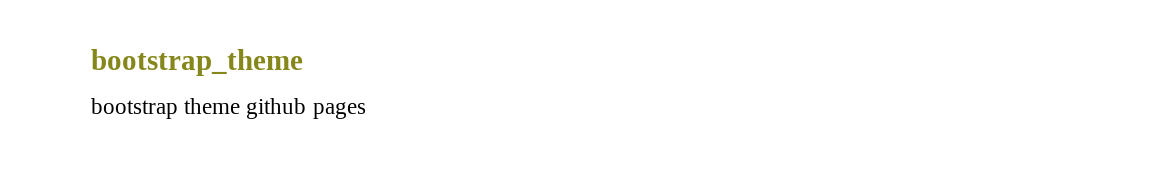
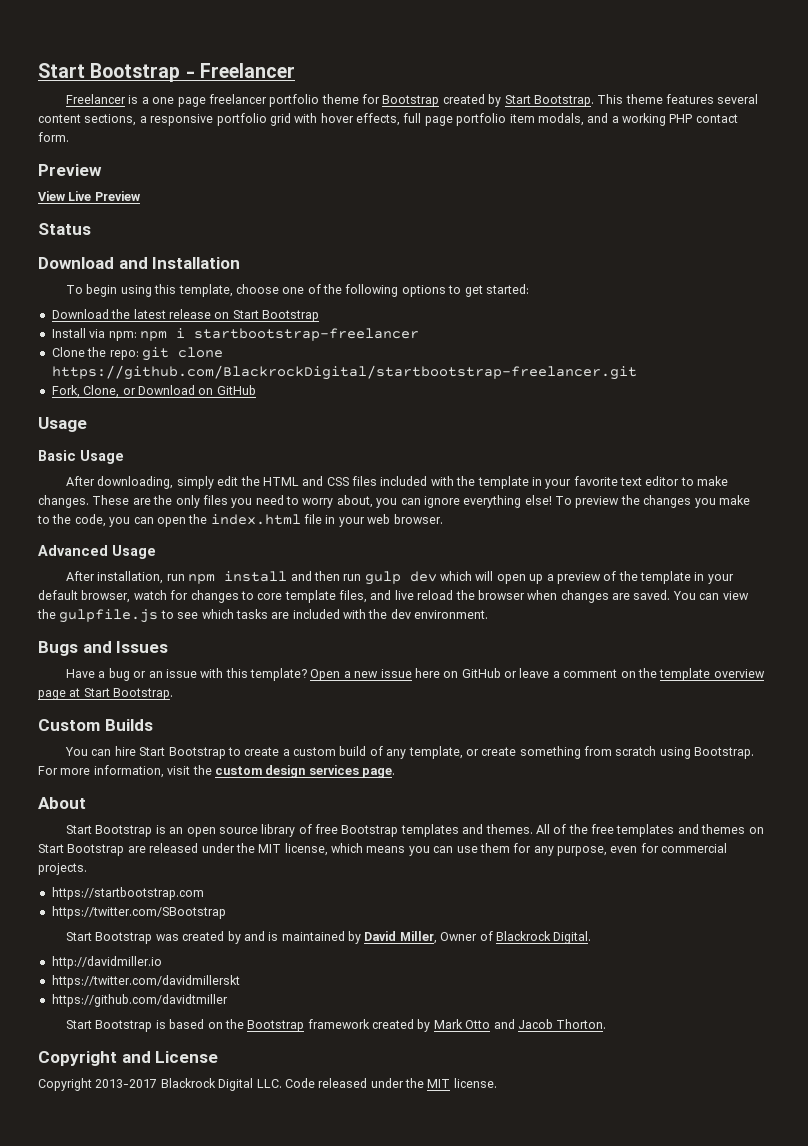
- bootstrap_theme
- bootstrap theme github pages
+ Start Bootstrap - Freelancer
+ Freelancer is a one page freelancer portfolio theme for Bootstrap created by Start Bootstrap. This theme features several content sections, a responsive portfolio grid with hover effects, full page portfolio item modals, and a working PHP contact form.
+ Preview
+ View Live Preview
+ Status
+ Download and Installation
+ To begin using this template, choose one of the following options to get started:
+ Download the latest release on Start Bootstrap
+ Install via npm: npm i startbootstrap-freelancer
+ Clone the repo: git clone https://github.com/BlackrockDigital/startbootstrap-freelancer.git
+ Fork, Clone, or Download on GitHub
+ Usage
+ Basic Usage
+ After downloading, simply edit the HTML and CSS files included with the template in your favorite text editor to make changes. These are the only files you need to worry about, you can ignore everything else! To preview the changes you make to the code, you can open the index.html file in your web browser.
+ Advanced Usage
+ After installation, run npm install and then run gulp dev which will open up a preview of the template in your default browser, watch for changes to core template files, and live reload the browser when changes are saved. You can view the gulpfile.js to see which tasks are included with the dev environment.
+ Bugs and Issues
+ Have a bug or an issue with this template? Open a new issue here on GitHub or leave a comment on the template overview page at Start Bootstrap.
+ Custom Builds
+ You can hire Start Bootstrap to create a custom build of any template, or create something from scratch using Bootstrap. For more information, visit the custom design services page.
+ About
+ Start Bootstrap is an open source library of free Bootstrap templates and themes. All of the free templates and themes on Start Bootstrap are released under the MIT license, which means you can use them for any purpose, even for commercial projects.
+ https://startbootstrap.com
+ https://twitter.com/SBootstrap
+ Start Bootstrap was created by and is maintained by David Miller, Owner of Blackrock Digital.
+ http://davidmiller.io
+ https://twitter.com/davidmillerskt
+ https://github.com/davidtmiller
+ Start Bootstrap is based on the Bootstrap framework created by Mark Otto and Jacob Thorton.
+ Copyright and License
+ Copyright 2013-2017 Blackrock Digital LLC. Code released under the MIT license.

